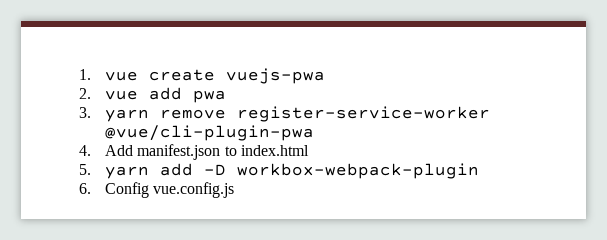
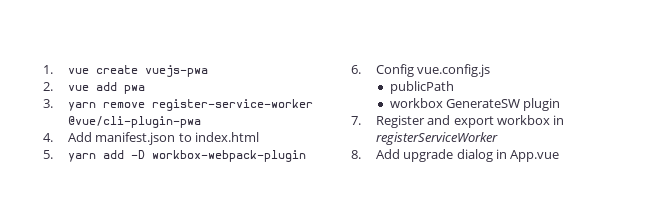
+ publicPath
+ workbox GenerateSW plugin
+ 7. Register and export workbox in registerServiceWorker
+ 8. Add upgrade dialog in App.vue

